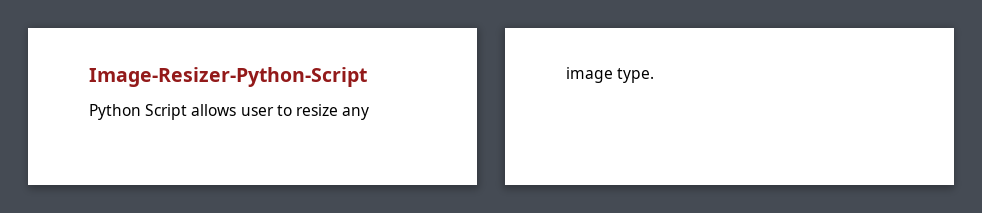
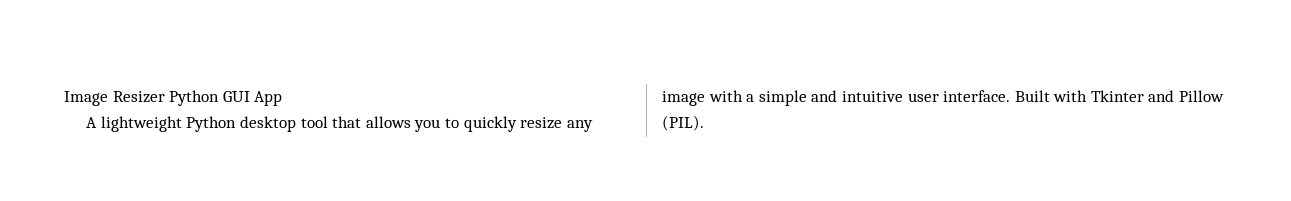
- Image-Resizer-Python-Script
- Python Script allows user to resize any image type.
+ Image Resizer Python GUI App
+ A lightweight Python desktop tool that allows you to quickly resize any image with a simple and intuitive user interface. Built with Tkinter and Pillow (PIL).

